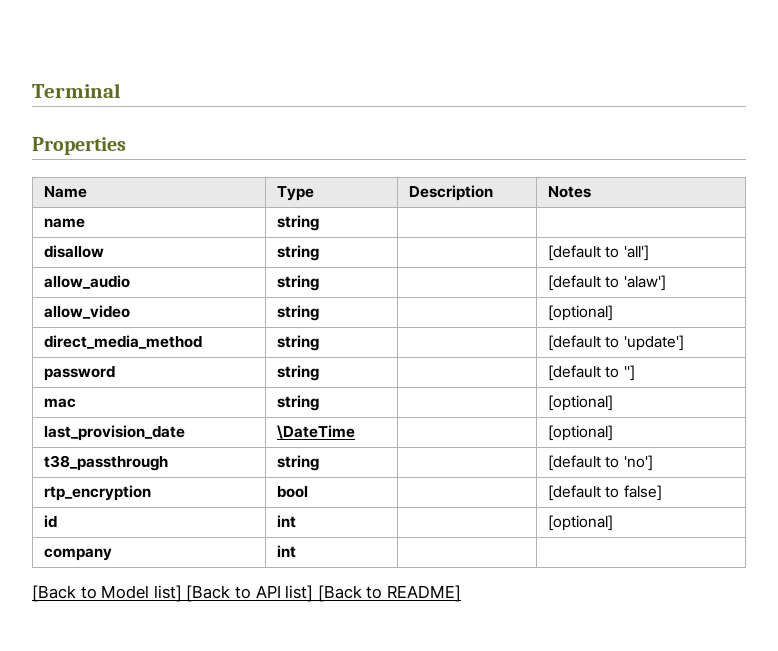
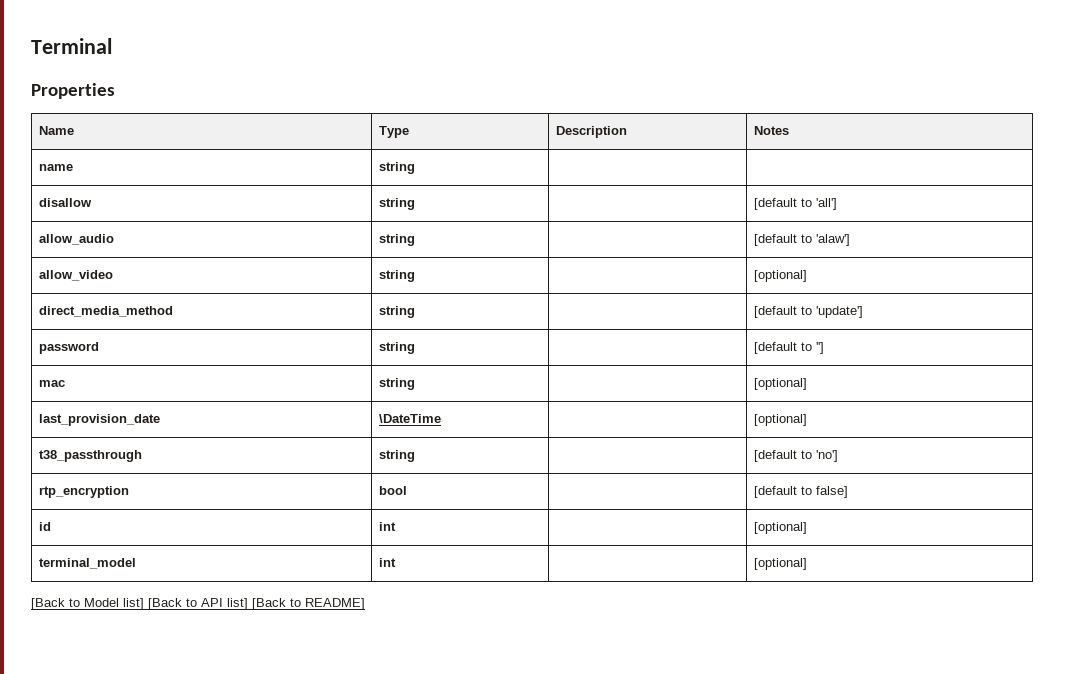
- company | int | |
+ terminal_model | int | | [optional]

